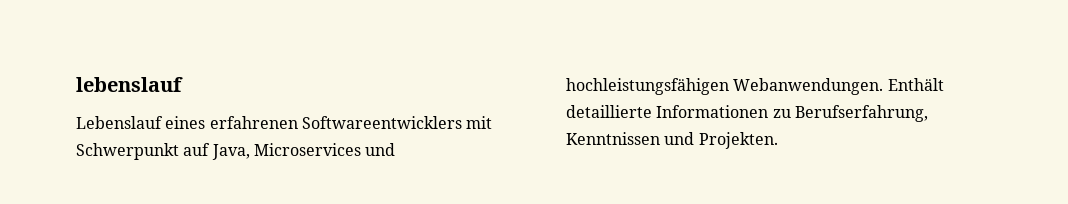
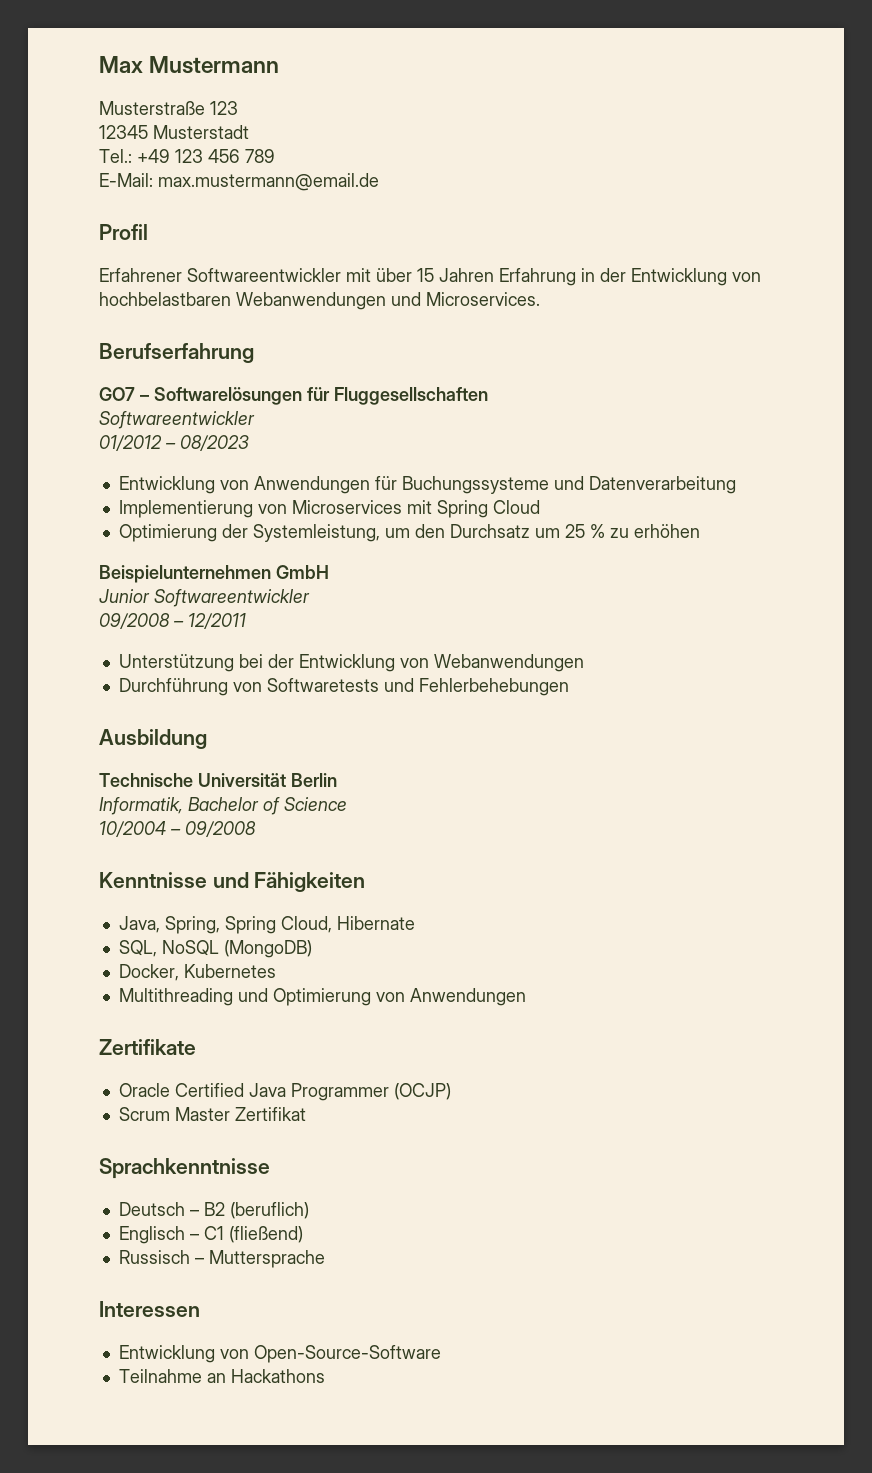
- lebenslauf
- Lebenslauf eines erfahrenen Softwareentwicklers mit Schwerpunkt auf Java, Microservices und hochleistungsfähigen Webanwendungen. Enthält detaillierte Informationen zu Berufserfahrung, Kenntnissen und Projekten.
+ Max Mustermann
+ Musterstraße 123
+ 12345 Musterstadt
+ Tel.: +49 123 456 789
+ E-Mail: max.mustermann@email.de
+ Profil
+ Erfahrener Softwareentwickler mit über 15 Jahren Erfahrung in der Entwicklung von hochbelastbaren Webanwendungen und Microservices.
+ Berufserfahrung
+ GO7 – Softwarelösungen für Fluggesellschaften
+ Softwareentwickler
+ 01/2012 – 08/2023
+ Entwicklung von Anwendungen für Buchungssysteme und Datenverarbeitung
+ Implementierung von Microservices mit Spring Cloud
+ Optimierung der Systemleistung, um den Durchsatz um 25 % zu erhöhen
+ Beispielunternehmen GmbH
+ Junior Softwareentwickler
+ 09/2008 – 12/2011
+ Unterstützung bei der Entwicklung von Webanwendungen
+ Durchführung von Softwaretests und Fehlerbehebungen
+ Ausbildung
+ Technische Universität Berlin
+ Informatik, Bachelor of Science
+ 10/2004 – 09/2008
+ Kenntnisse und Fähigkeiten
+ Java, Spring, Spring Cloud, Hibernate
+ SQL, NoSQL (MongoDB)
+ Docker, Kubernetes
+ Multithreading und Optimierung von Anwendungen
+ Zertifikate
+ Oracle Certified Java Programmer (OCJP)
+ Scrum Master Zertifikat
+ Sprachkenntnisse
+ Deutsch – B2 (beruflich)
+ Englisch – C1 (fließend)
+ Russisch – Muttersprache
+ Interessen
+ Entwicklung von Open-Source-Software
+ Teilnahme an Hackathons

